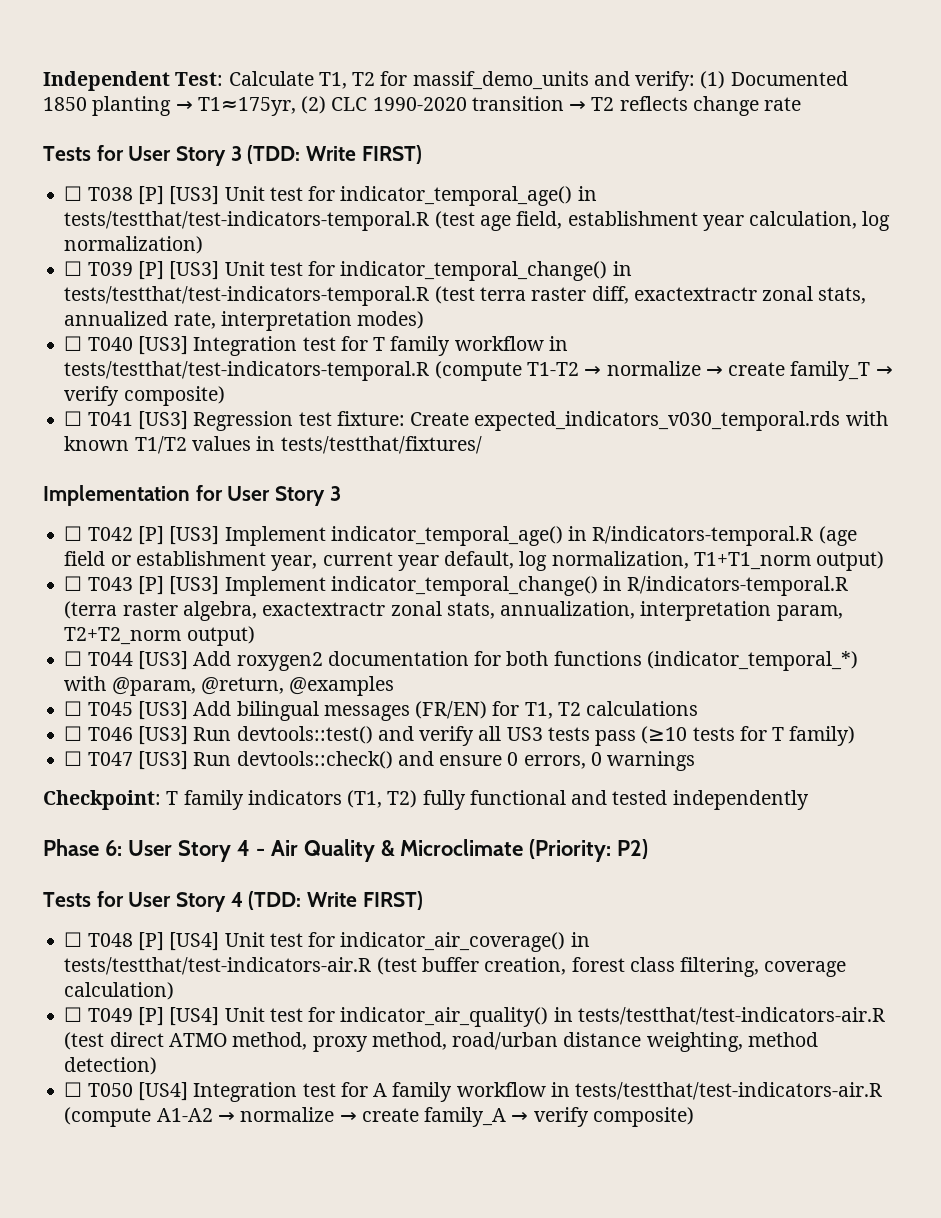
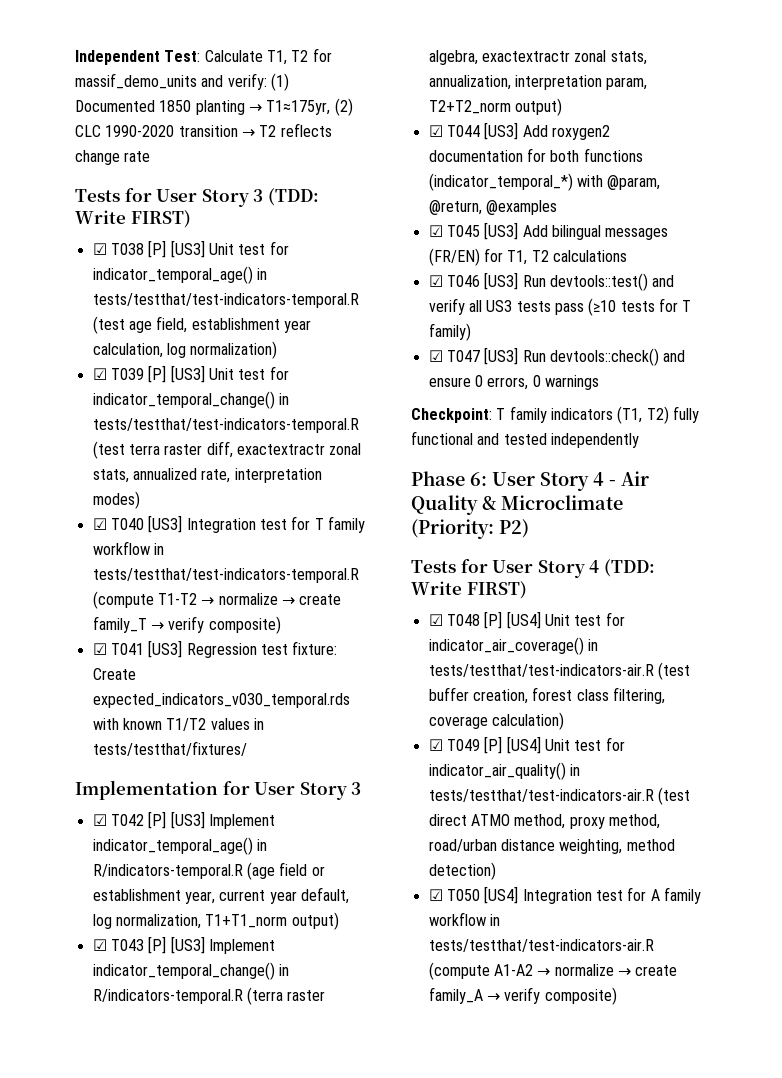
- ☐ T038 [P] [US3] Unit test for indicator_temporal_age() in tests/testthat/test-indicators-temporal.R (test age field, establishment year calculation, log normalization)
+ ☑ T038 [P] [US3] Unit test for indicator_temporal_age() in tests/testthat/test-indicators-temporal.R (test age field, establishment year calculation, log normalization)
- ☐ T039 [P] [US3] Unit test for indicator_temporal_change() in tests/testthat/test-indicators-temporal.R (test terra raster diff, exactextractr zonal stats, annualized rate, interpretation modes)
+ ☑ T039 [P] [US3] Unit test for indicator_temporal_change() in tests/testthat/test-indicators-temporal.R (test terra raster diff, exactextractr zonal stats, annualized rate, interpretation modes)
- ☐ T040 [US3] Integration test for T family workflow in tests/testthat/test-indicators-temporal.R (compute T1-T2 → normalize → create family_T → verify composite)
+ ☑ T040 [US3] Integration test for T family workflow in tests/testthat/test-indicators-temporal.R (compute T1-T2 → normalize → create family_T → verify composite)
- ☐ T041 [US3] Regression test fixture: Create expected_indicators_v030_temporal.rds with known T1/T2 values in tests/testthat/fixtures/
+ ☑ T041 [US3] Regression test fixture: Create expected_indicators_v030_temporal.rds with known T1/T2 values in tests/testthat/fixtures/
- ☐ T042 [P] [US3] Implement indicator_temporal_age() in R/indicators-temporal.R (age field or establishment year, current year default, log normalization, T1+T1_norm output)
+ ☑ T042 [P] [US3] Implement indicator_temporal_age() in R/indicators-temporal.R (age field or establishment year, current year default, log normalization, T1+T1_norm output)
- ☐ T043 [P] [US3] Implement indicator_temporal_change() in R/indicators-temporal.R (terra raster algebra, exactextractr zonal stats, annualization, interpretation param, T2+T2_norm output)
+ ☑ T043 [P] [US3] Implement indicator_temporal_change() in R/indicators-temporal.R (terra raster algebra, exactextractr zonal stats, annualization, interpretation param, T2+T2_norm output)
- ☐ T044 [US3] Add roxygen2 documentation for both functions (indicator_temporal_*) with @param, @return, @examples
+ ☑ T044 [US3] Add roxygen2 documentation for both functions (indicator_temporal_*) with @param, @return, @examples
- ☐ T045 [US3] Add bilingual messages (FR/EN) for T1, T2 calculations
+ ☑ T045 [US3] Add bilingual messages (FR/EN) for T1, T2 calculations
- ☐ T046 [US3] Run devtools::test() and verify all US3 tests pass (≥10 tests for T family)
+ ☑ T046 [US3] Run devtools::test() and verify all US3 tests pass (≥10 tests for T family)
- ☐ T047 [US3] Run devtools::check() and ensure 0 errors, 0 warnings
+ ☑ T047 [US3] Run devtools::check() and ensure 0 errors, 0 warnings
- ☐ T048 [P] [US4] Unit test for indicator_air_coverage() in tests/testthat/test-indicators-air.R (test buffer creation, forest class filtering, coverage calculation)
+ ☑ T048 [P] [US4] Unit test for indicator_air_coverage() in tests/testthat/test-indicators-air.R (test buffer creation, forest class filtering, coverage calculation)
- ☐ T049 [P] [US4] Unit test for indicator_air_quality() in tests/testthat/test-indicators-air.R (test direct ATMO method, proxy method, road/urban distance weighting, method detection)
+ ☑ T049 [P] [US4] Unit test for indicator_air_quality() in tests/testthat/test-indicators-air.R (test direct ATMO method, proxy method, road/urban distance weighting, method detection)
- ☐ T050 [US4] Integration test for A family workflow in tests/testthat/test-indicators-air.R (compute A1-A2 → normalize → create family_A → verify composite)
+ ☑ T050 [US4] Integration test for A family workflow in tests/testthat/test-indicators-air.R (compute A1-A2 → normalize → create family_A → verify composite)

